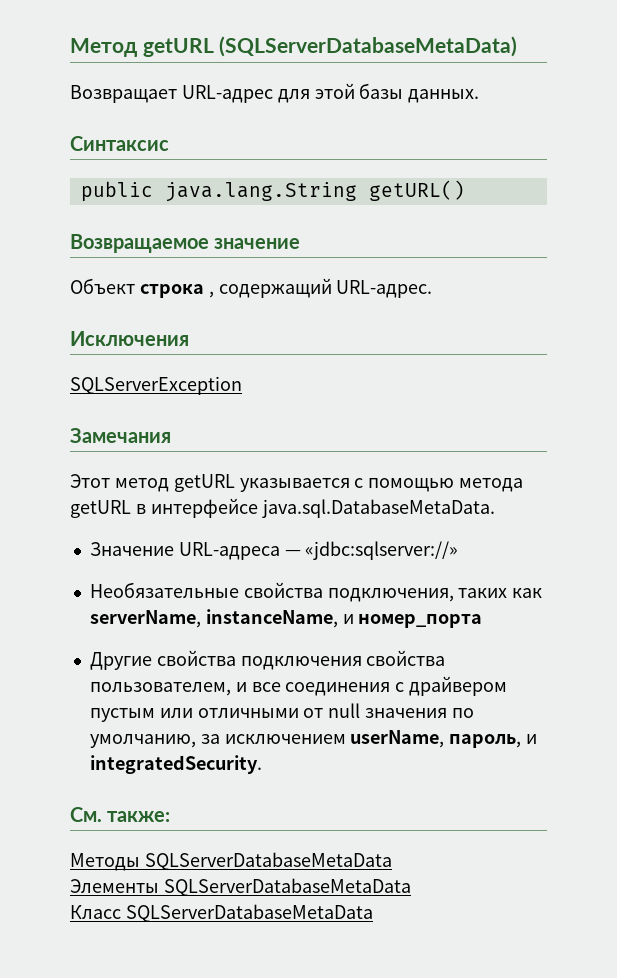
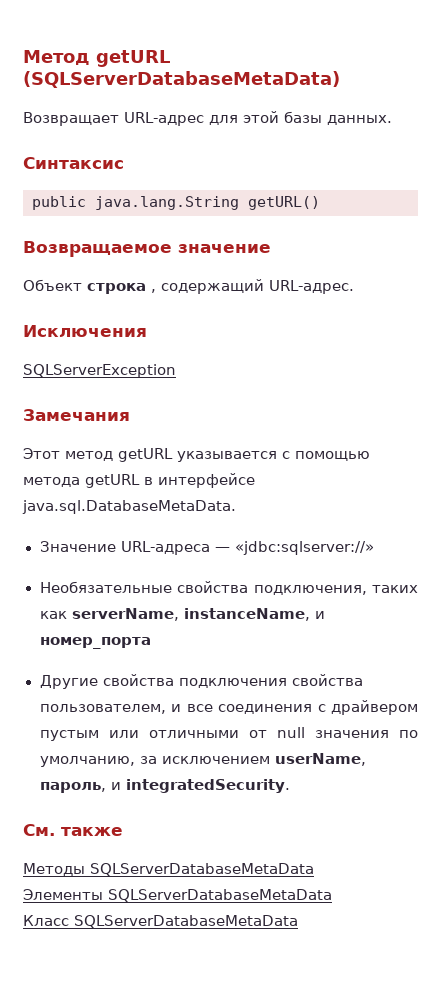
- См. также:
+ См. также

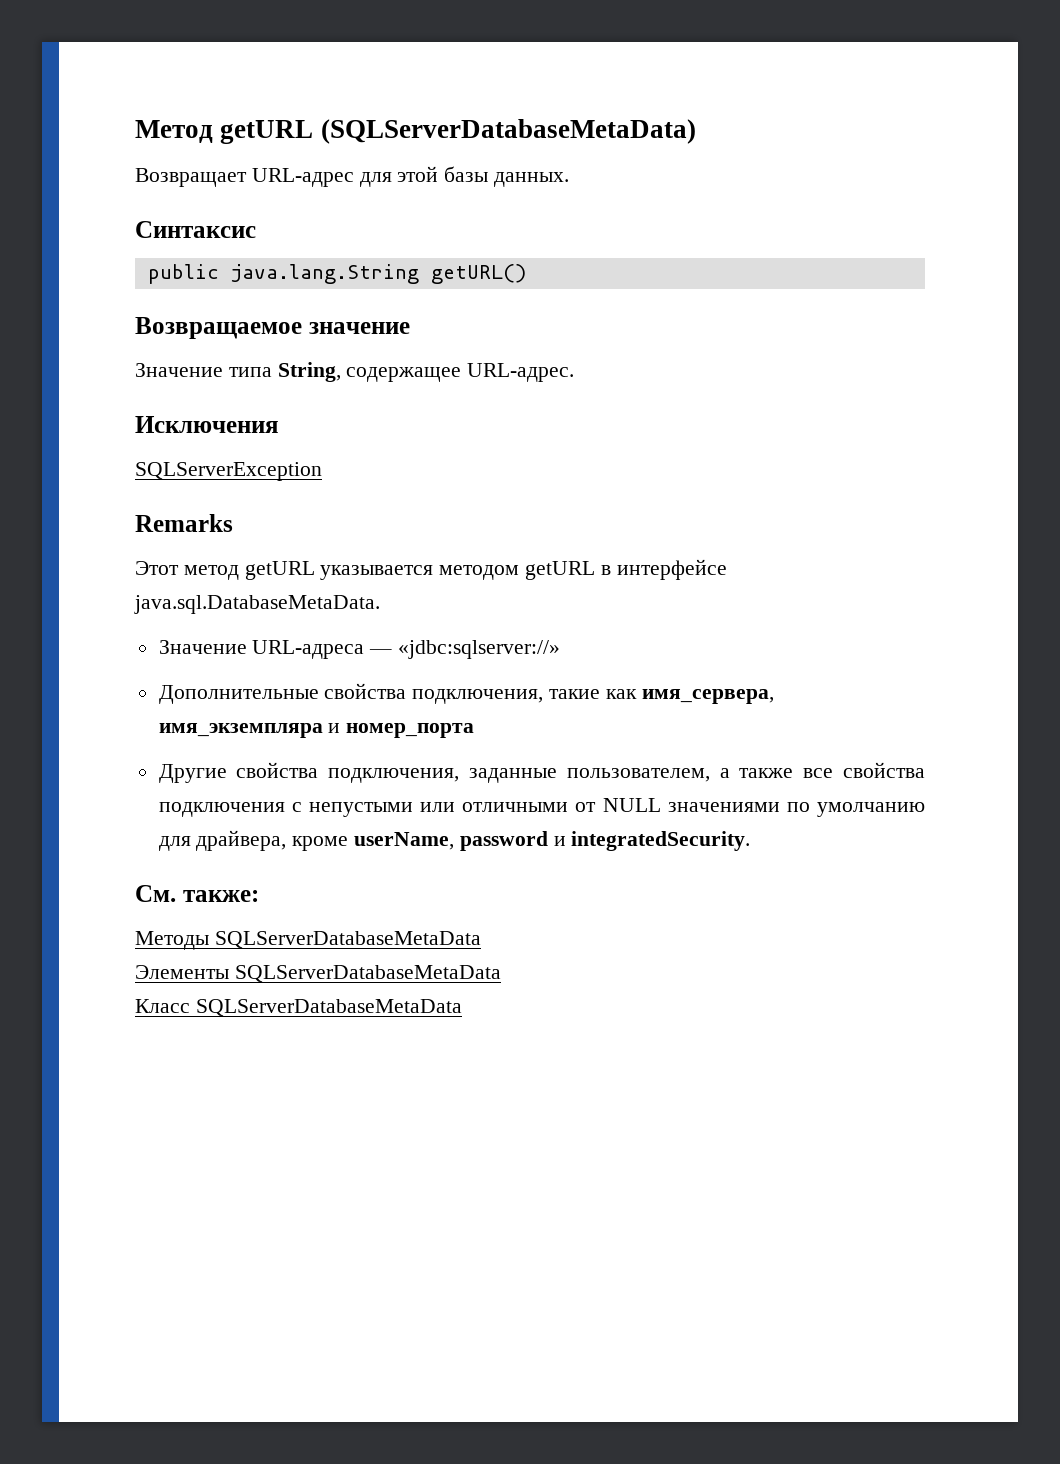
- Объект строка , содержащий URL-адрес.
+ Значение типа String, содержащее URL-адрес.
- Замечания
+ Remarks
- Этот метод getURL указывается с помощью метода getURL в интерфейсе java.sql.DatabaseMetaData.
+ Этот метод getURL указывается методом getURL в интерфейсе java.sql.DatabaseMetaData.
- Необязательные свойства подключения, таких как serverName, instanceName, и номер_порта
+ Дополнительные свойства подключения, такие как имя_сервера, имя_экземпляра и номер_порта
- Другие свойства подключения свойства пользователем, и все соединения с драйвером пустым или отличными от null значения по умолчанию, за исключением userName, пароль, и integratedSecurity.
+ Другие свойства подключения, заданные пользователем, а также все свойства подключения с непустыми или отличными от NULL значениями по умолчанию для драйвера, кроме userName, password и integratedSecurity.
- См. также
+ См. также:

